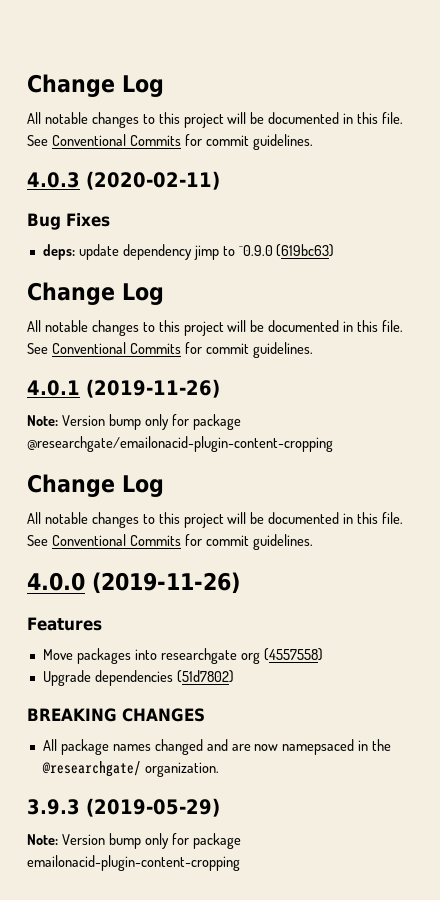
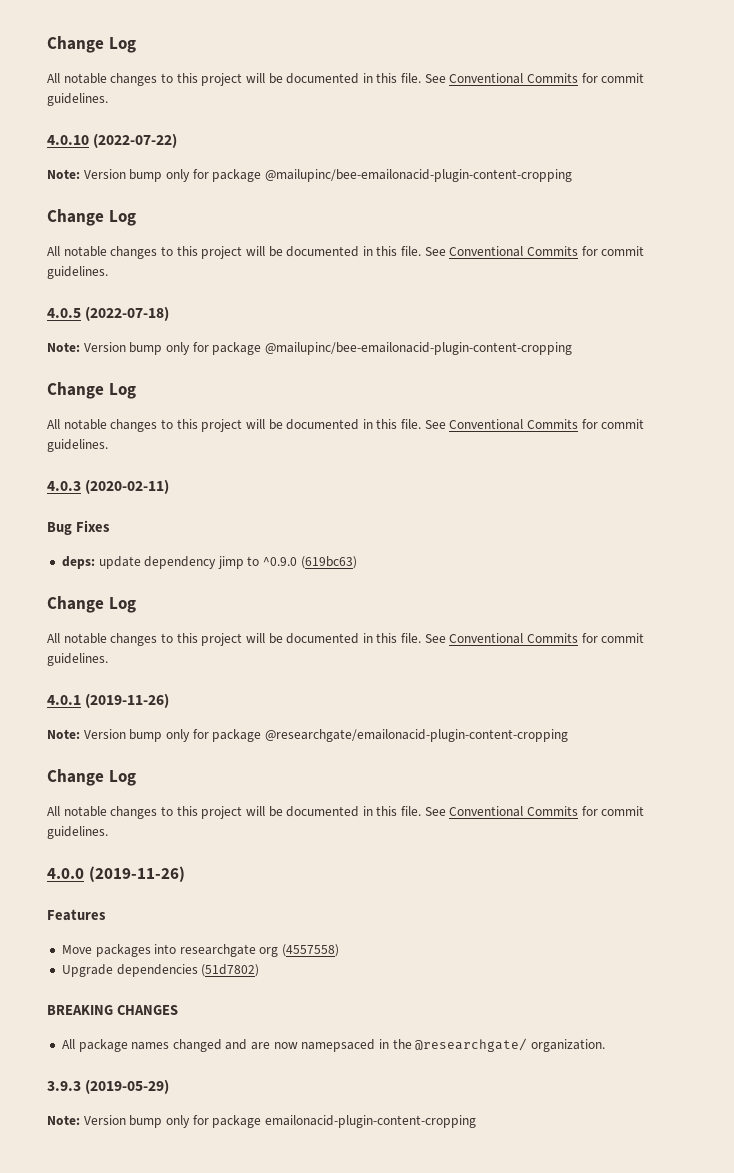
+ 4.0.10 (2022-07-22)
+ Note: Version bump only for package @mailupinc/bee-emailonacid-plugin-content-cropping
+ Change Log
+ All notable changes to this project will be documented in this file. See Conventional Commits for commit guidelines.
+ 4.0.5 (2022-07-18)
+ Note: Version bump only for package @mailupinc/bee-emailonacid-plugin-content-cropping
+ Change Log
+ All notable changes to this project will be documented in this file. See Conventional Commits for commit guidelines.

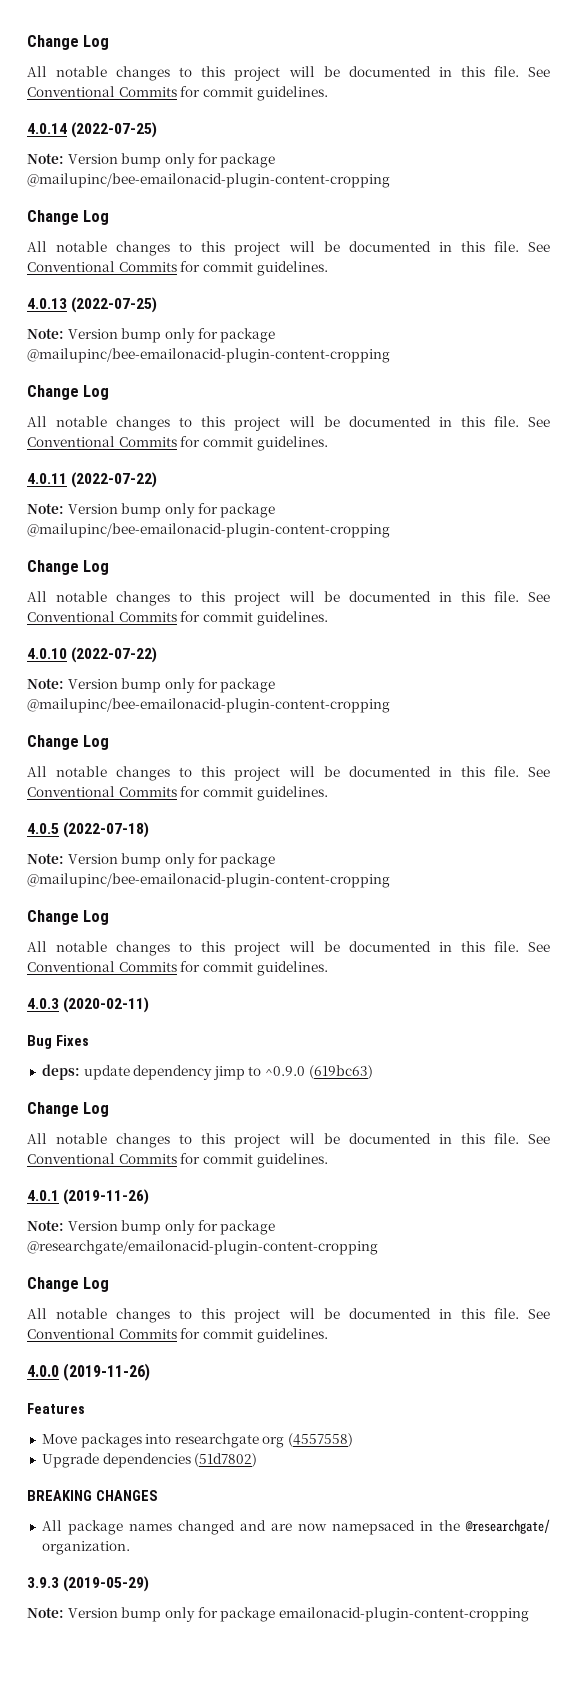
+ 4.0.14 (2022-07-25)
+ Note: Version bump only for package @mailupinc/bee-emailonacid-plugin-content-cropping
+ Change Log
+ All notable changes to this project will be documented in this file. See Conventional Commits for commit guidelines.
+ 4.0.13 (2022-07-25)
+ Note: Version bump only for package @mailupinc/bee-emailonacid-plugin-content-cropping
+ Change Log
+ All notable changes to this project will be documented in this file. See Conventional Commits for commit guidelines.
+ 4.0.11 (2022-07-22)
+ Note: Version bump only for package @mailupinc/bee-emailonacid-plugin-content-cropping
+ Change Log
+ All notable changes to this project will be documented in this file. See Conventional Commits for commit guidelines.

